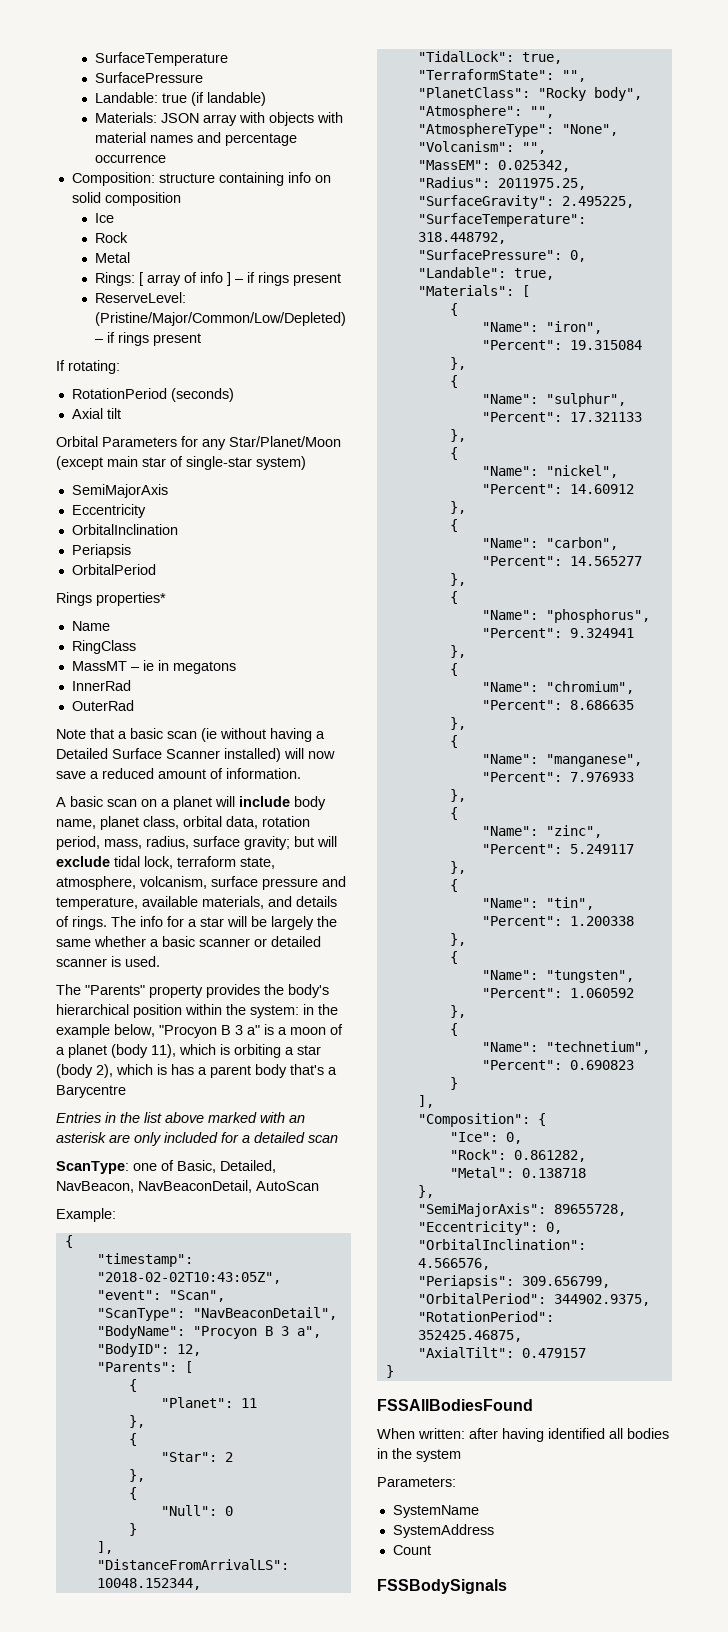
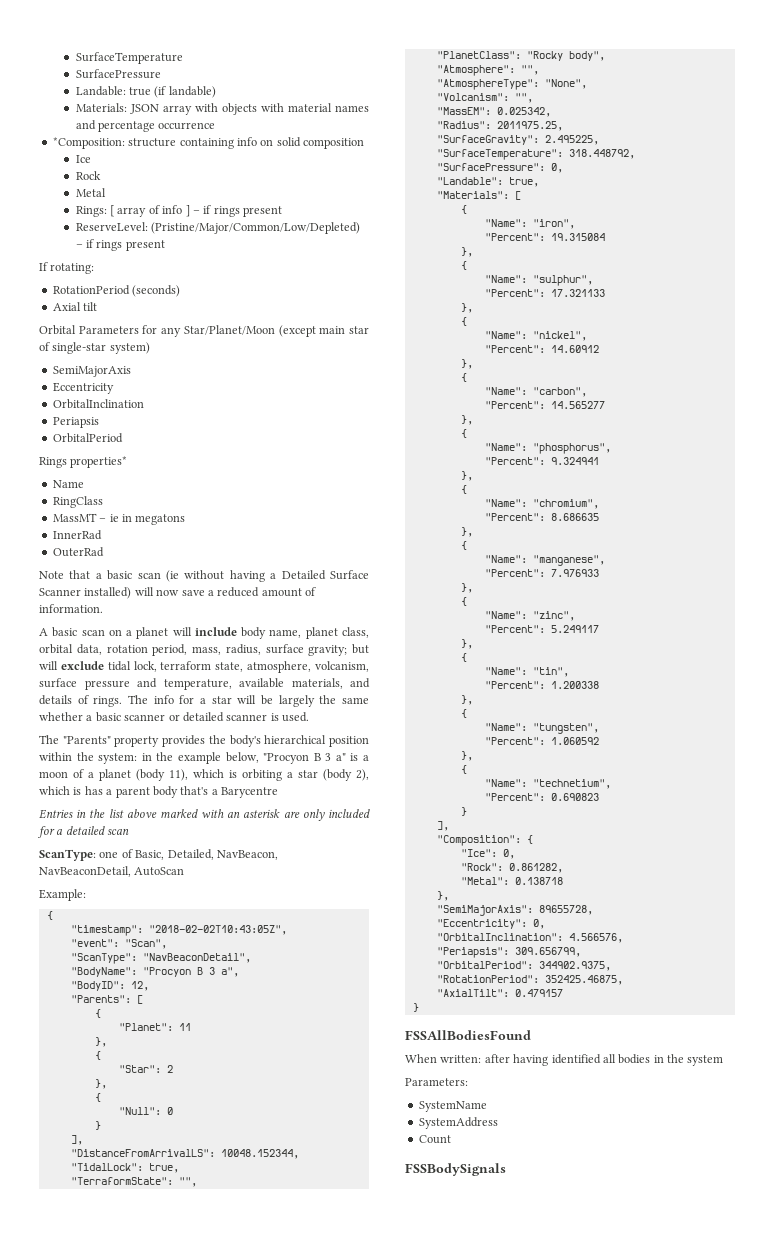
- Composition: structure containing info on solid composition
+ *Composition: structure containing info on solid composition

